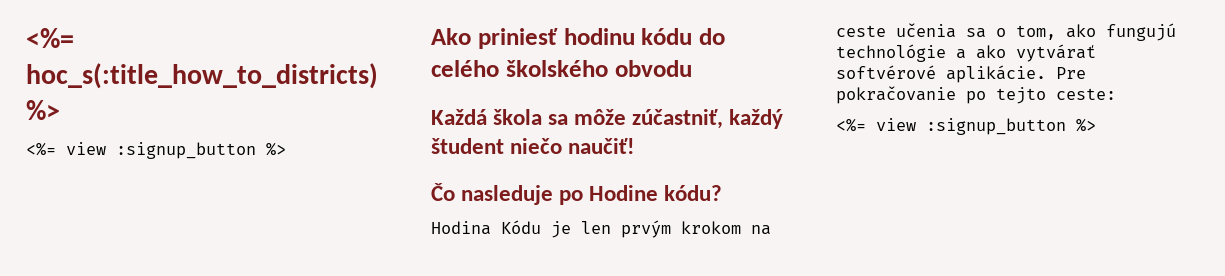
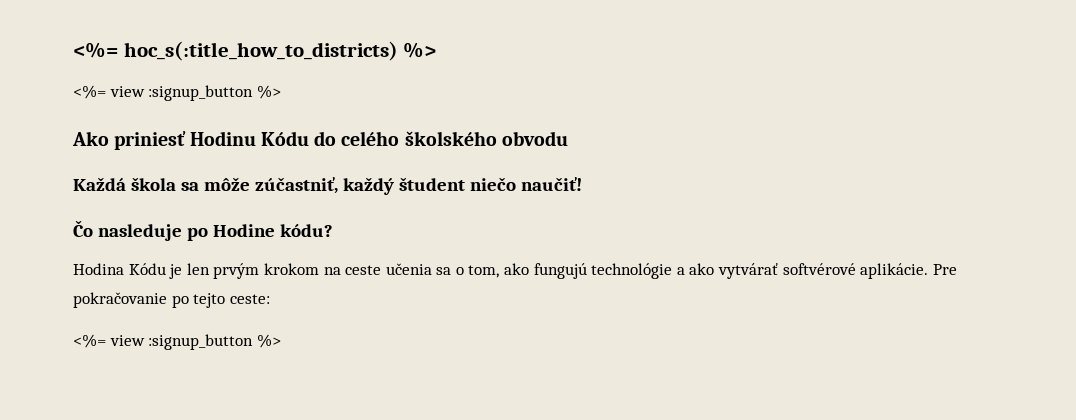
- Ako priniesť hodinu kódu do celého školského obvodu
+ Ako priniesť Hodinu Kódu do celého školského obvodu

